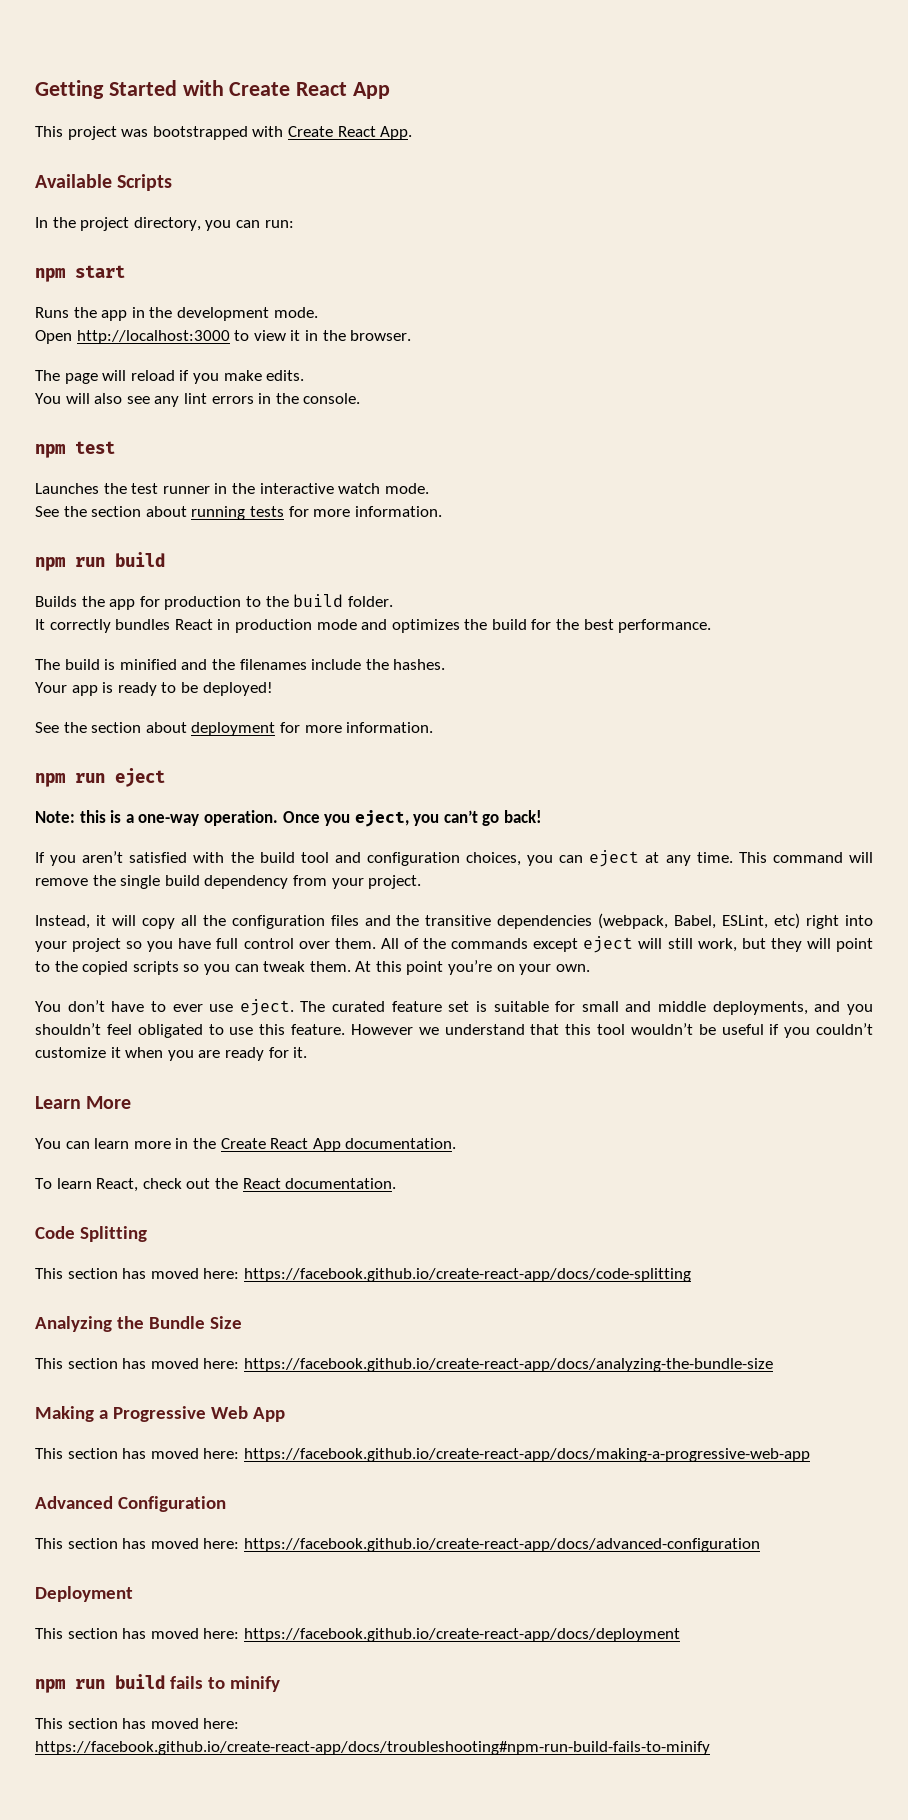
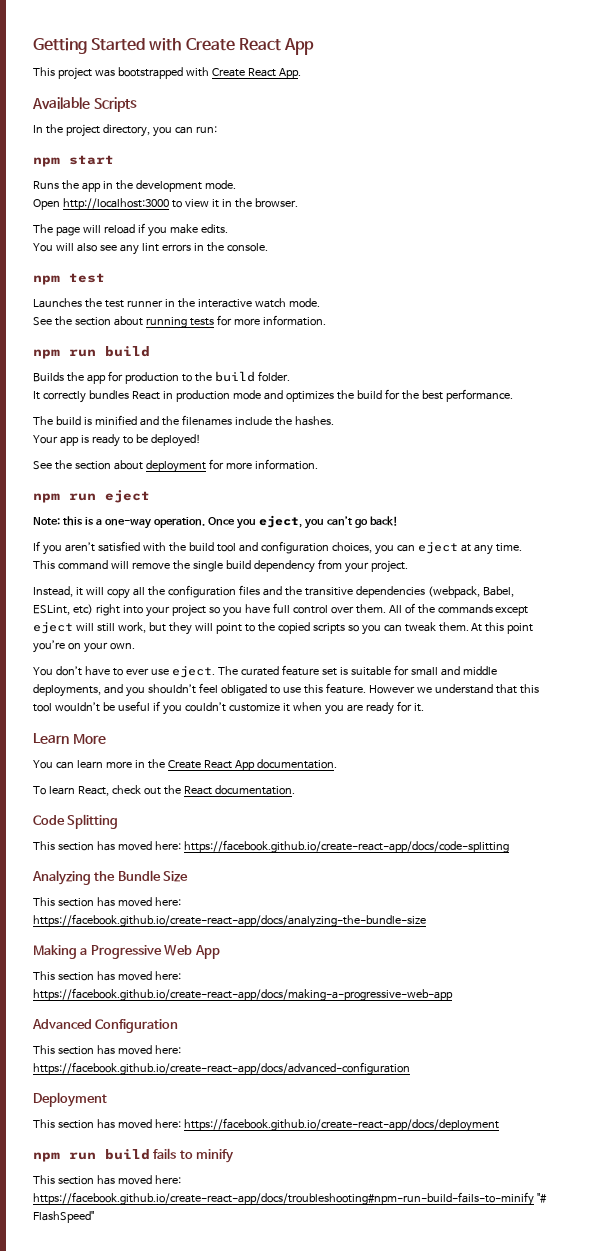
- This section has moved here: https://facebook.github.io/create-react-app/docs/troubleshooting#npm-run-build-fails-to-minify
+ This section has moved here: https://facebook.github.io/create-react-app/docs/troubleshooting#npm-run-build-fails-to-minify "# FlashSpeed"

